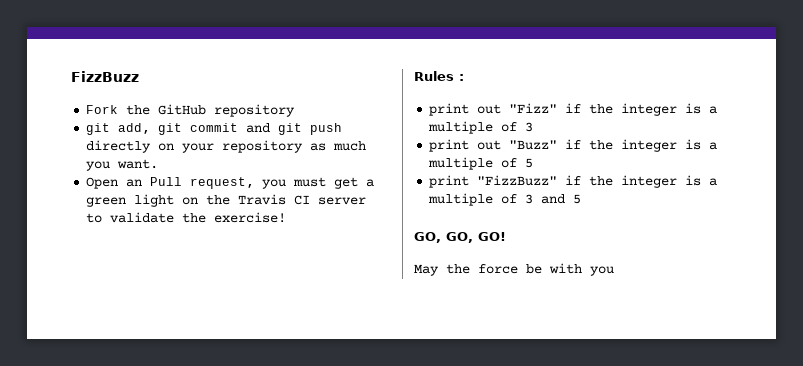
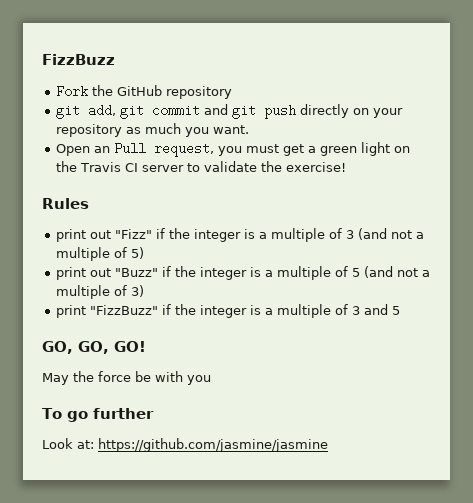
- Rules :
+ Rules
- print out "Fizz" if the integer is a multiple of 3
+ print out "Fizz" if the integer is a multiple of 3 (and not a multiple of 5)
- print out "Buzz" if the integer is a multiple of 5
+ print out "Buzz" if the integer is a multiple of 5 (and not a multiple of 3)
+ To go further
+ Look at: https://github.com/jasmine/jasmine

